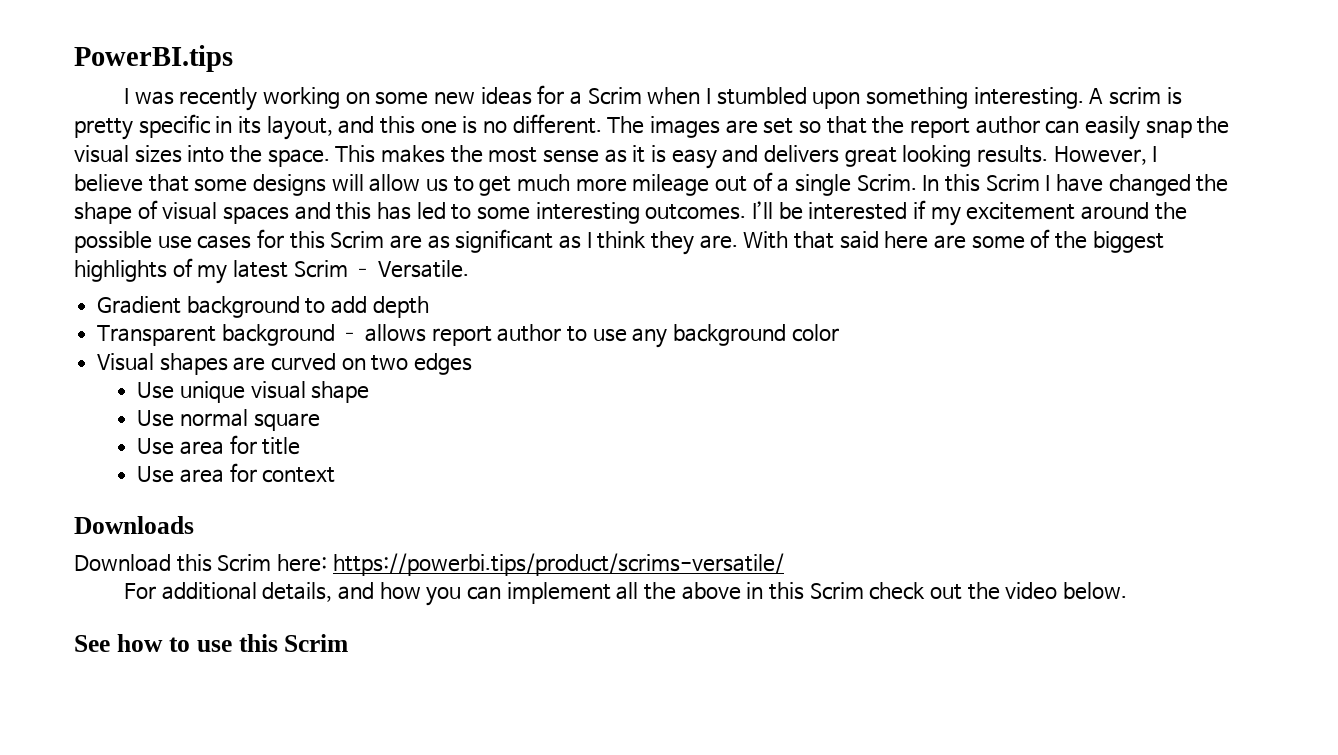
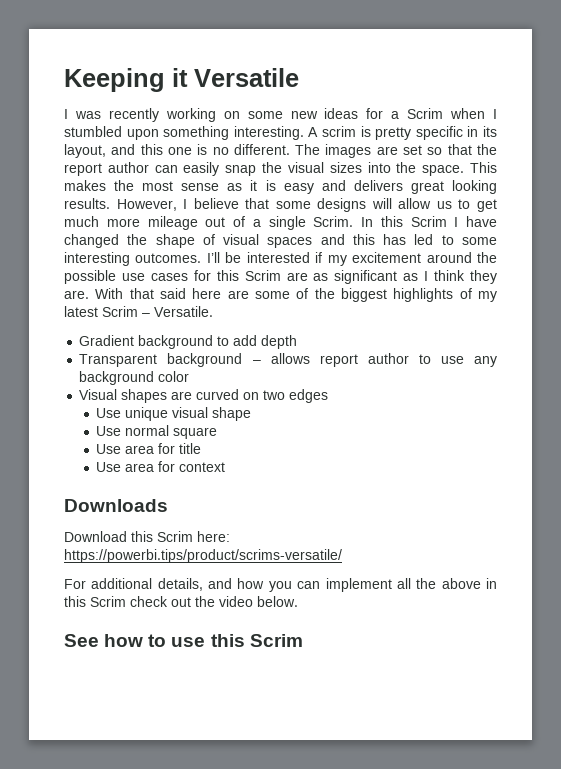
- PowerBI.tips
+ Keeping it Versatile

